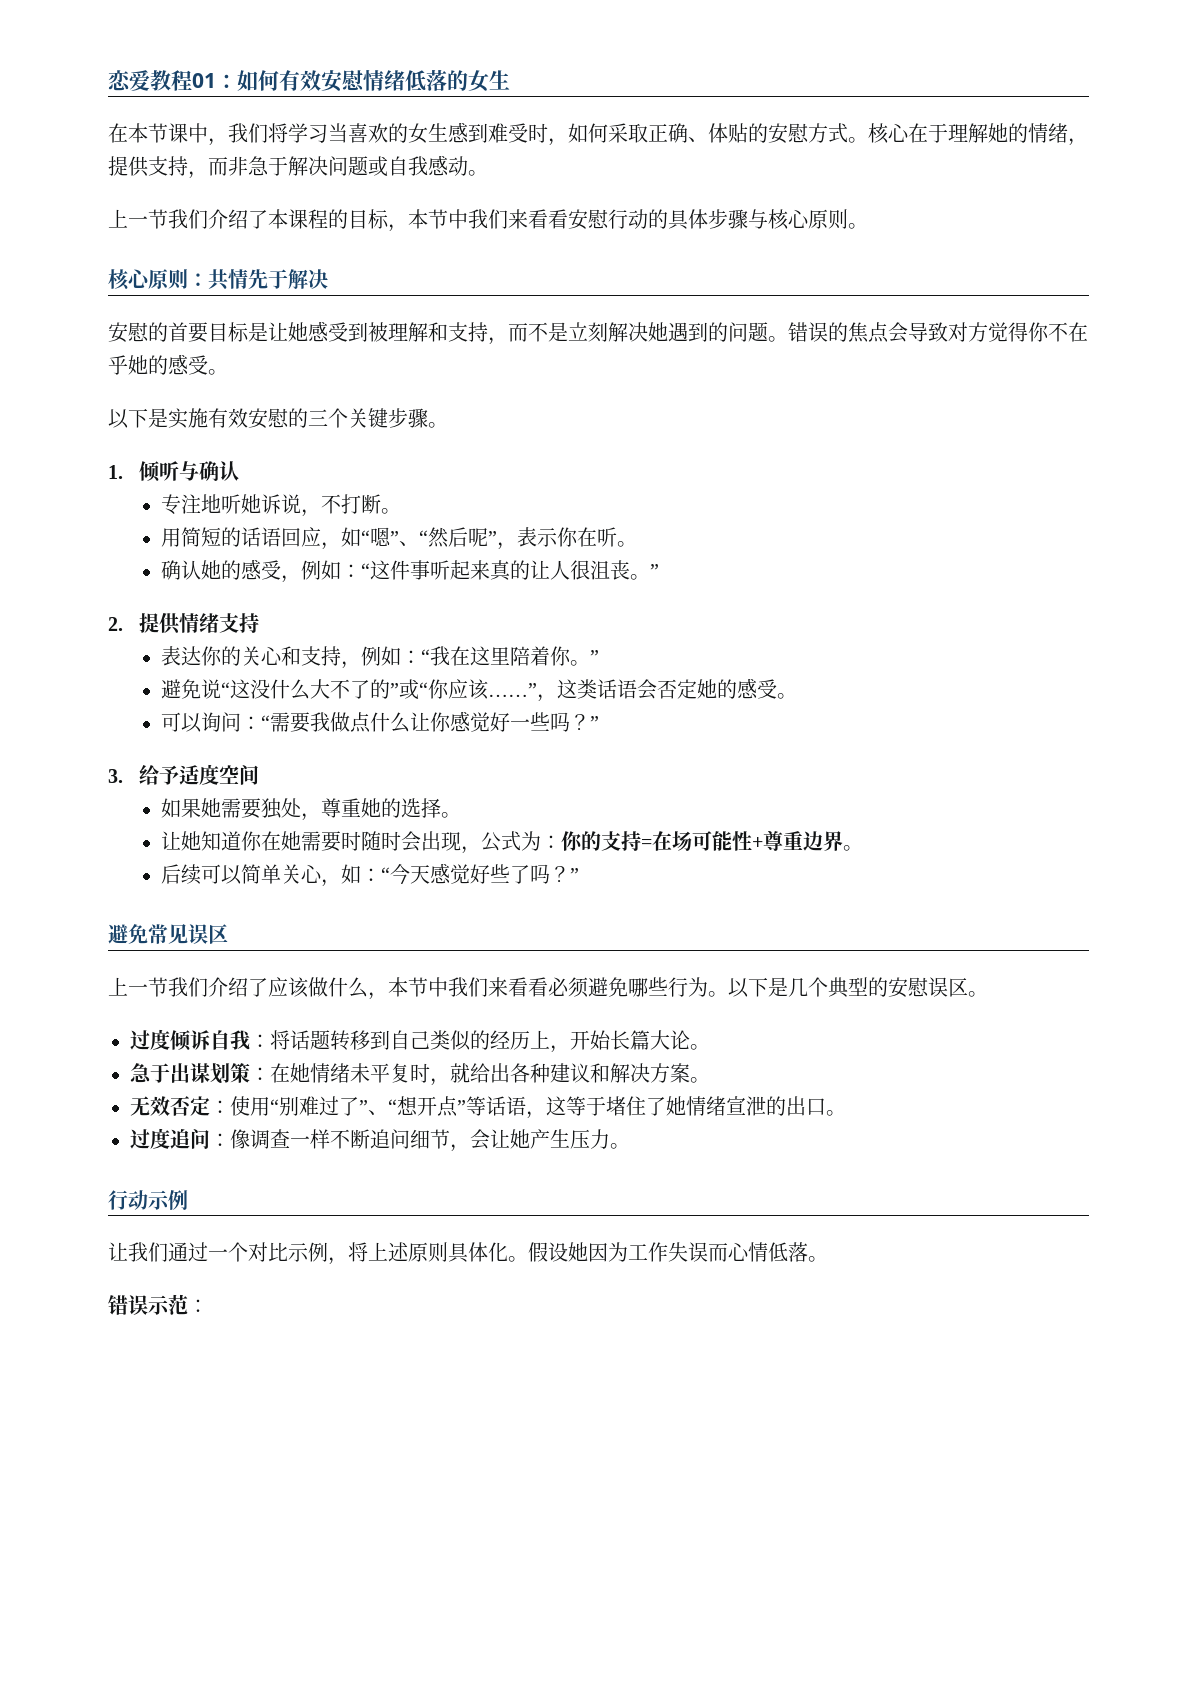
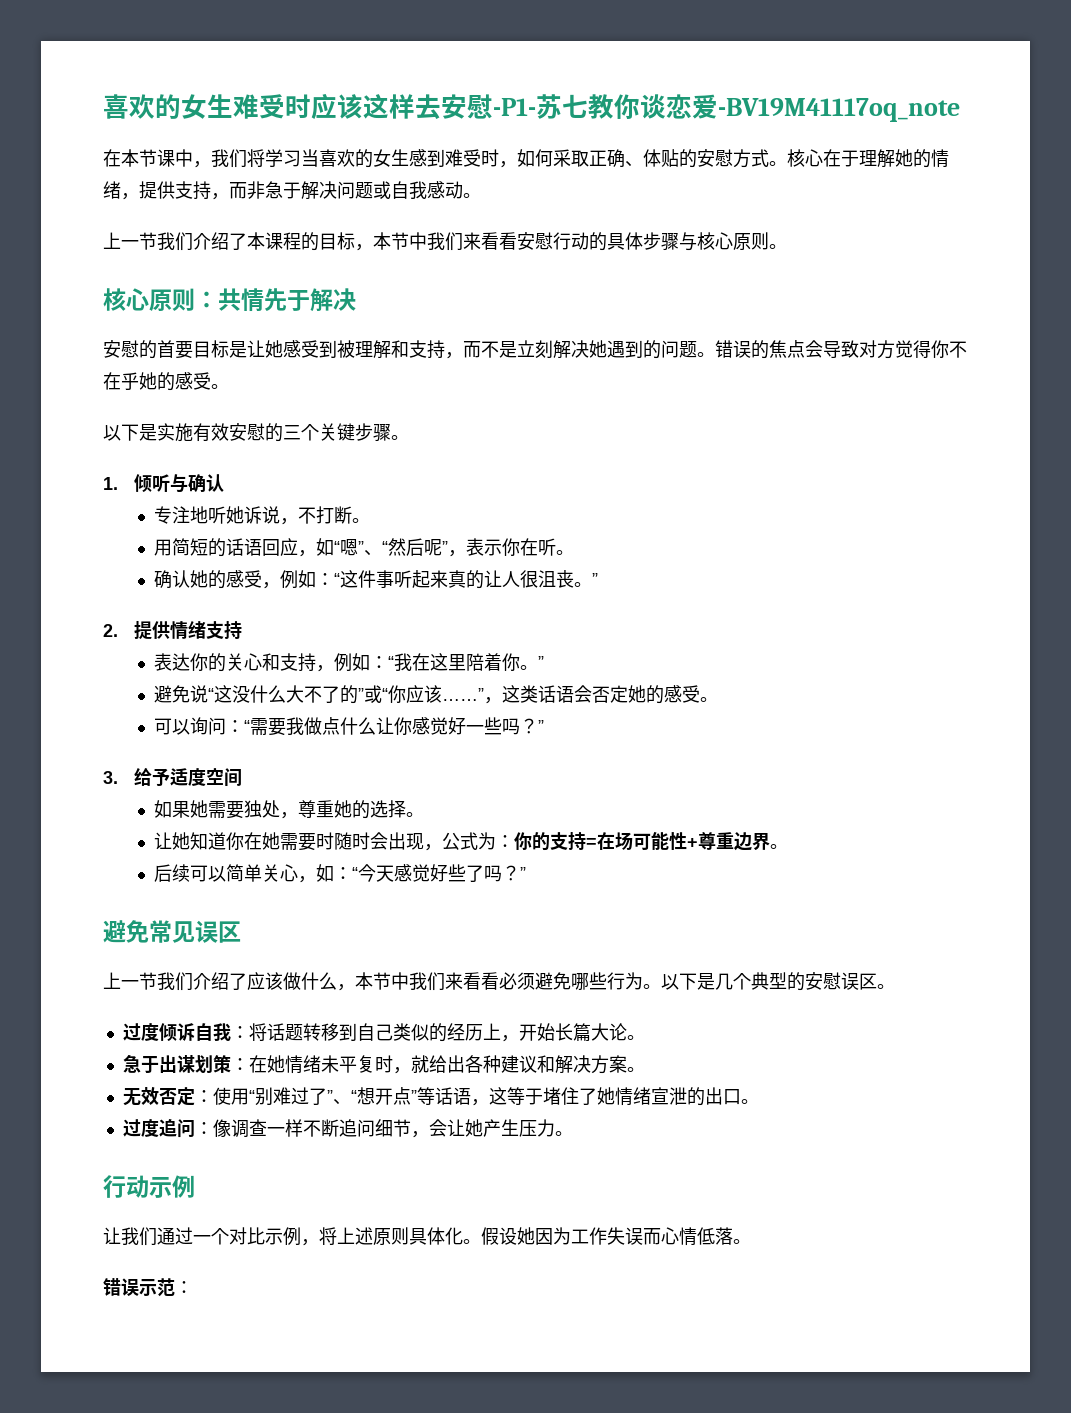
- 恋爱教程01：如何有效安慰情绪低落的女生
+ 喜欢的女生难受时应该这样去安慰-P1-苏七教你谈恋爱-BV19M41117oq_note

